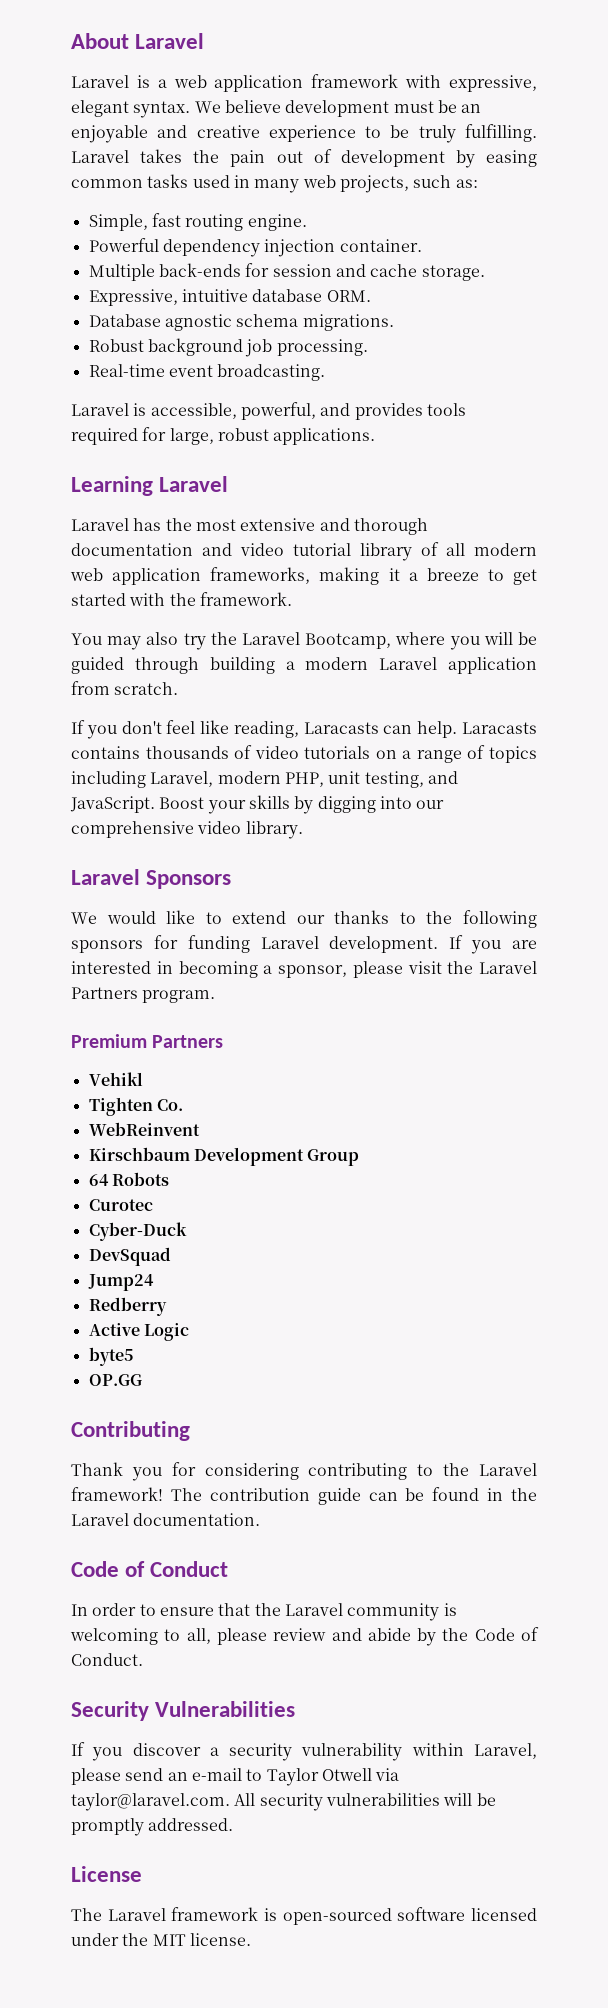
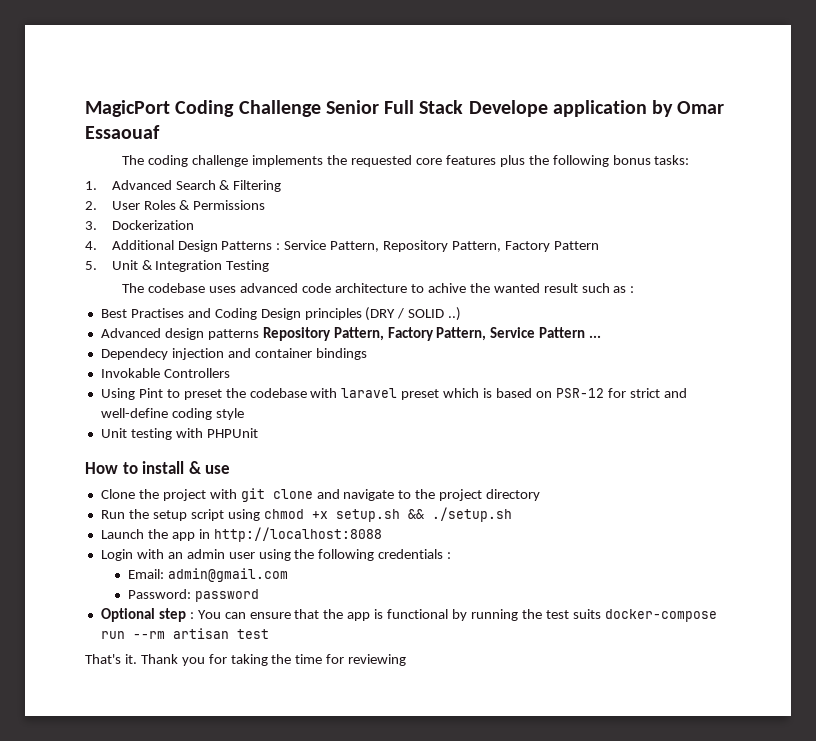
- About Laravel
- Laravel is a web application framework with expressive, elegant syntax. We believe development must be an enjoyable and creative experience to be truly fulfilling. Laravel takes the pain out of development by easing common tasks used in many web projects, such as:
- Simple, fast routing engine.
- Powerful dependency injection container.
- Multiple back-ends for session and cache storage.
- Expressive, intuitive database ORM.
- Database agnostic schema migrations.
- Robust background job processing.
- Real-time event broadcasting.
- Laravel is accessible, powerful, and provides tools required for large, robust applications.
- Learning Laravel
- Laravel has the most extensive and thorough documentation and video tutorial library of all modern web application frameworks, making it a breeze to get started with the framework.
- You may also try the Laravel Bootcamp, where you will be guided through building a modern Laravel application from scratch.
- If you don't feel like reading, Laracasts can help. Laracasts contains thousands of video tutorials on a range of topics including Laravel, modern PHP, unit testing, and JavaScript. Boost your skills by digging into our comprehensive video library.
- Laravel Sponsors
- We would like to extend our thanks to the following sponsors for funding Laravel development. If you are interested in becoming a sponsor, please visit the Laravel Partners program.
- Premium Partners
- Vehikl
- Tighten Co.
- WebReinvent
- Kirschbaum Development Group
- 64 Robots
- Curotec
- Cyber-Duck
- DevSquad
- Jump24
- Redberry
- Active Logic
- byte5
- OP.GG
- Contributing
- Thank you for considering contributing to the Laravel framework! The contribution guide can be found in the Laravel documentation.
- Code of Conduct
- In order to ensure that the Laravel community is welcoming to all, please review and abide by the Code of Conduct.
- Security Vulnerabilities
- If you discover a security vulnerability within Laravel, please send an e-mail to Taylor Otwell via taylor@laravel.com. All security vulnerabilities will be promptly addressed.
- License
- The Laravel framework is open-sourced software licensed under the MIT license.
+ MagicPort Coding Challenge Senior Full Stack Develope application by Omar Essaouaf
+ The coding challenge implements the requested core features plus the following bonus tasks:
+ 1. Advanced Search & Filtering
+ 2. User Roles & Permissions
+ 3. Dockerization
+ 4. Additional Design Patterns : Service Pattern, Repository Pattern, Factory Pattern
+ 5. Unit & Integration Testing
+ The codebase uses advanced code architecture to achive the wanted result such as :
+ Best Practises and Coding Design principles (DRY / SOLID ..)
+ Advanced design patterns Repository Pattern, Factory Pattern, Service Pattern ...
+ Dependecy injection and container bindings
+ Invokable Controllers
+ Using Pint to preset the codebase with laravel preset which is based on PSR-12 for strict and well-define coding style
+ Unit testing with PHPUnit
+ How to install & use
+ Clone the project with git clone and navigate to the project directory
+ Run the setup script using chmod +x setup.sh && ./setup.sh
+ Launch the app in http://localhost:8088
+ Login with an admin user using the following credentials :
+ Email: admin@gmail.com
+ Password: password
+ Optional step : You can ensure that the app is functional by running the test suits docker-compose run --rm artisan test
+ That's it. Thank you for taking the time for reviewing

